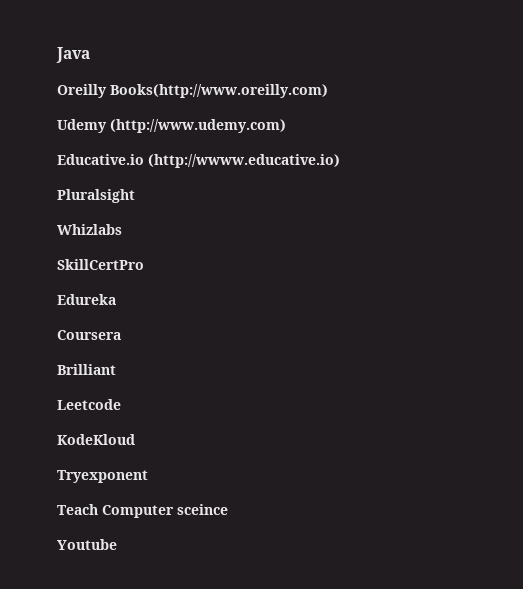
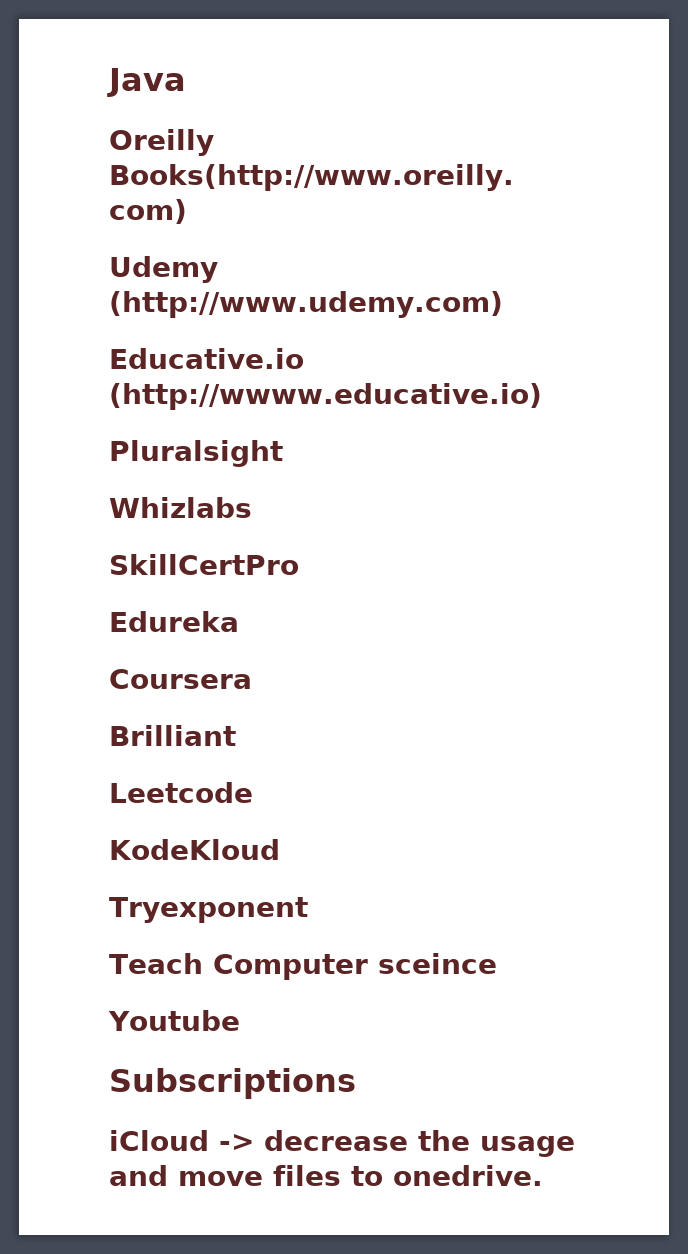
+ Subscriptions
+ iCloud -> decrease the usage and move files to onedrive.

